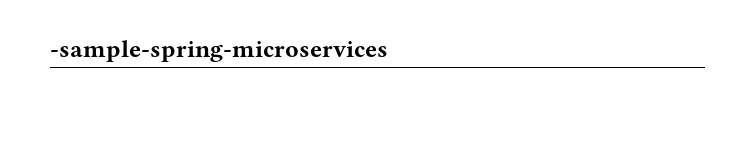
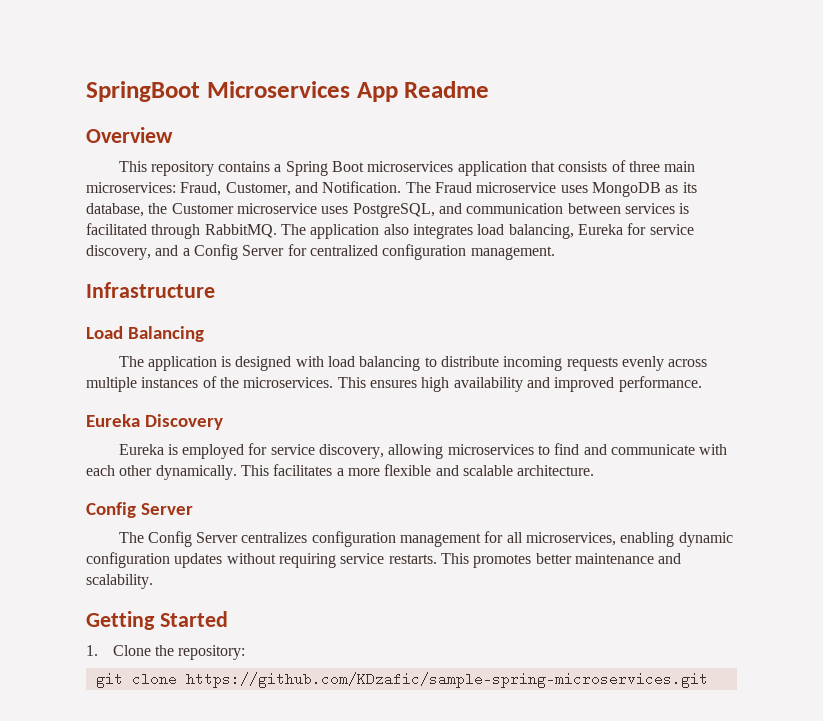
- -sample-spring-microservices
+ SpringBoot Microservices App Readme
+ Overview
+ This repository contains a Spring Boot microservices application that consists of three main microservices: Fraud, Customer, and Notification. The Fraud microservice uses MongoDB as its database, the Customer microservice uses PostgreSQL, and communication between services is facilitated through RabbitMQ. The application also integrates load balancing, Eureka for service discovery, and a Config Server for centralized configuration management.
+ Infrastructure
+ Load Balancing
+ The application is designed with load balancing to distribute incoming requests evenly across multiple instances of the microservices. This ensures high availability and improved performance.
+ Eureka Discovery
+ Eureka is employed for service discovery, allowing microservices to find and communicate with each other dynamically. This facilitates a more flexible and scalable architecture.
+ Config Server
+ The Config Server centralizes configuration management for all microservices, enabling dynamic configuration updates without requiring service restarts. This promotes better maintenance and scalability.
+ Getting Started
+ 1. Clone the repository:
+ git clone https://github.com/KDzafic/sample-spring-microservices.git

